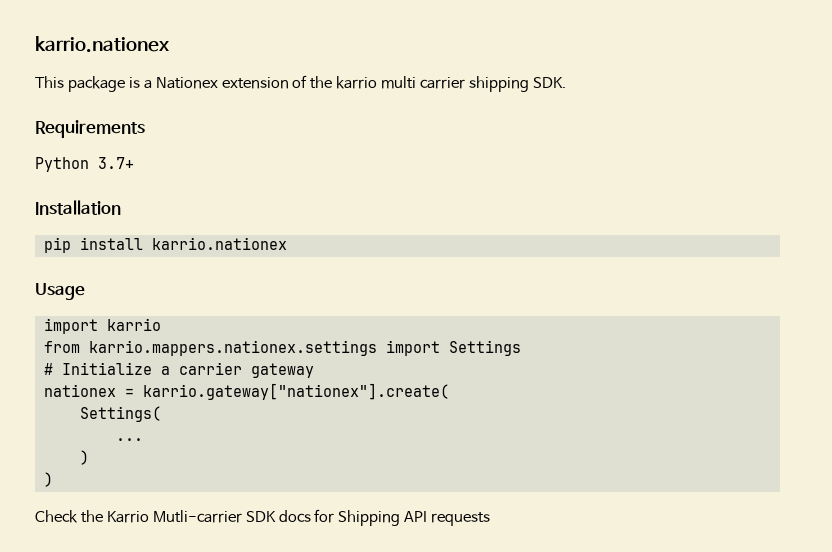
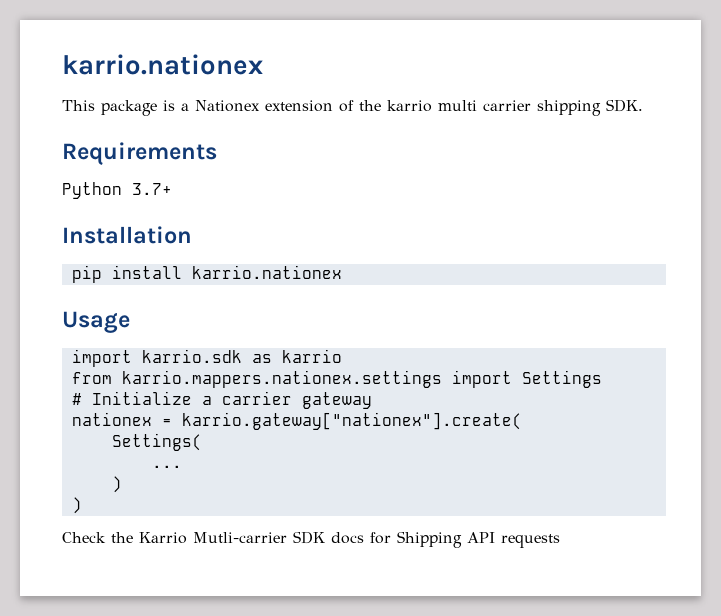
- import karrio
+ import karrio.sdk as karrio

